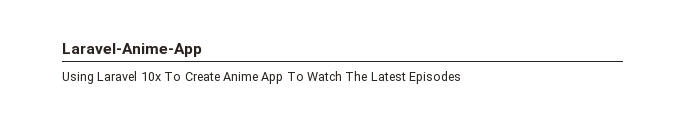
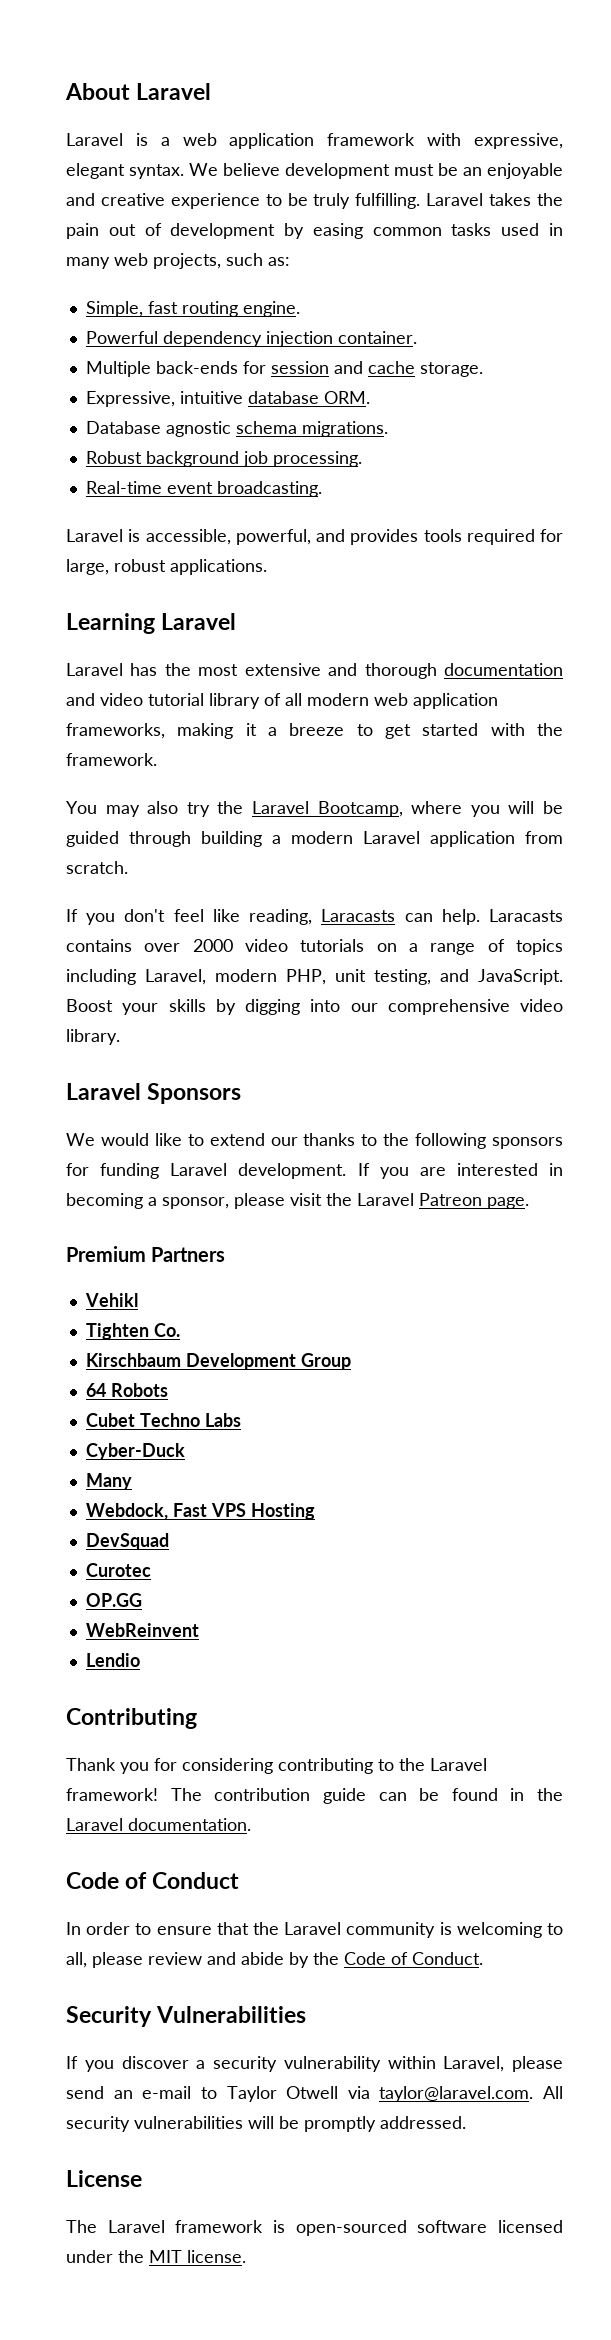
- Laravel-Anime-App
- Using Laravel 10x To Create Anime App To Watch The Latest Episodes
+ About Laravel
+ Laravel is a web application framework with expressive, elegant syntax. We believe development must be an enjoyable and creative experience to be truly fulfilling. Laravel takes the pain out of development by easing common tasks used in many web projects, such as:
+ Simple, fast routing engine.
+ Powerful dependency injection container.
+ Multiple back-ends for session and cache storage.
+ Expressive, intuitive database ORM.
+ Database agnostic schema migrations.
+ Robust background job processing.
+ Real-time event broadcasting.
+ Laravel is accessible, powerful, and provides tools required for large, robust applications.
+ Learning Laravel
+ Laravel has the most extensive and thorough documentation and video tutorial library of all modern web application frameworks, making it a breeze to get started with the framework.
+ You may also try the Laravel Bootcamp, where you will be guided through building a modern Laravel application from scratch.
+ If you don't feel like reading, Laracasts can help. Laracasts contains over 2000 video tutorials on a range of topics including Laravel, modern PHP, unit testing, and JavaScript. Boost your skills by digging into our comprehensive video library.
+ Laravel Sponsors
+ We would like to extend our thanks to the following sponsors for funding Laravel development. If you are interested in becoming a sponsor, please visit the Laravel Patreon page.
+ Premium Partners
+ Vehikl
+ Tighten Co.
+ Kirschbaum Development Group
+ 64 Robots
+ Cubet Techno Labs
+ Cyber-Duck
+ Many
+ Webdock, Fast VPS Hosting
+ DevSquad
+ Curotec
+ OP.GG
+ WebReinvent
+ Lendio
+ Contributing
+ Thank you for considering contributing to the Laravel framework! The contribution guide can be found in the Laravel documentation.
+ Code of Conduct
+ In order to ensure that the Laravel community is welcoming to all, please review and abide by the Code of Conduct.
+ Security Vulnerabilities
+ If you discover a security vulnerability within Laravel, please send an e-mail to Taylor Otwell via taylor@laravel.com. All security vulnerabilities will be promptly addressed.
+ License
+ The Laravel framework is open-sourced software licensed under the MIT license.

